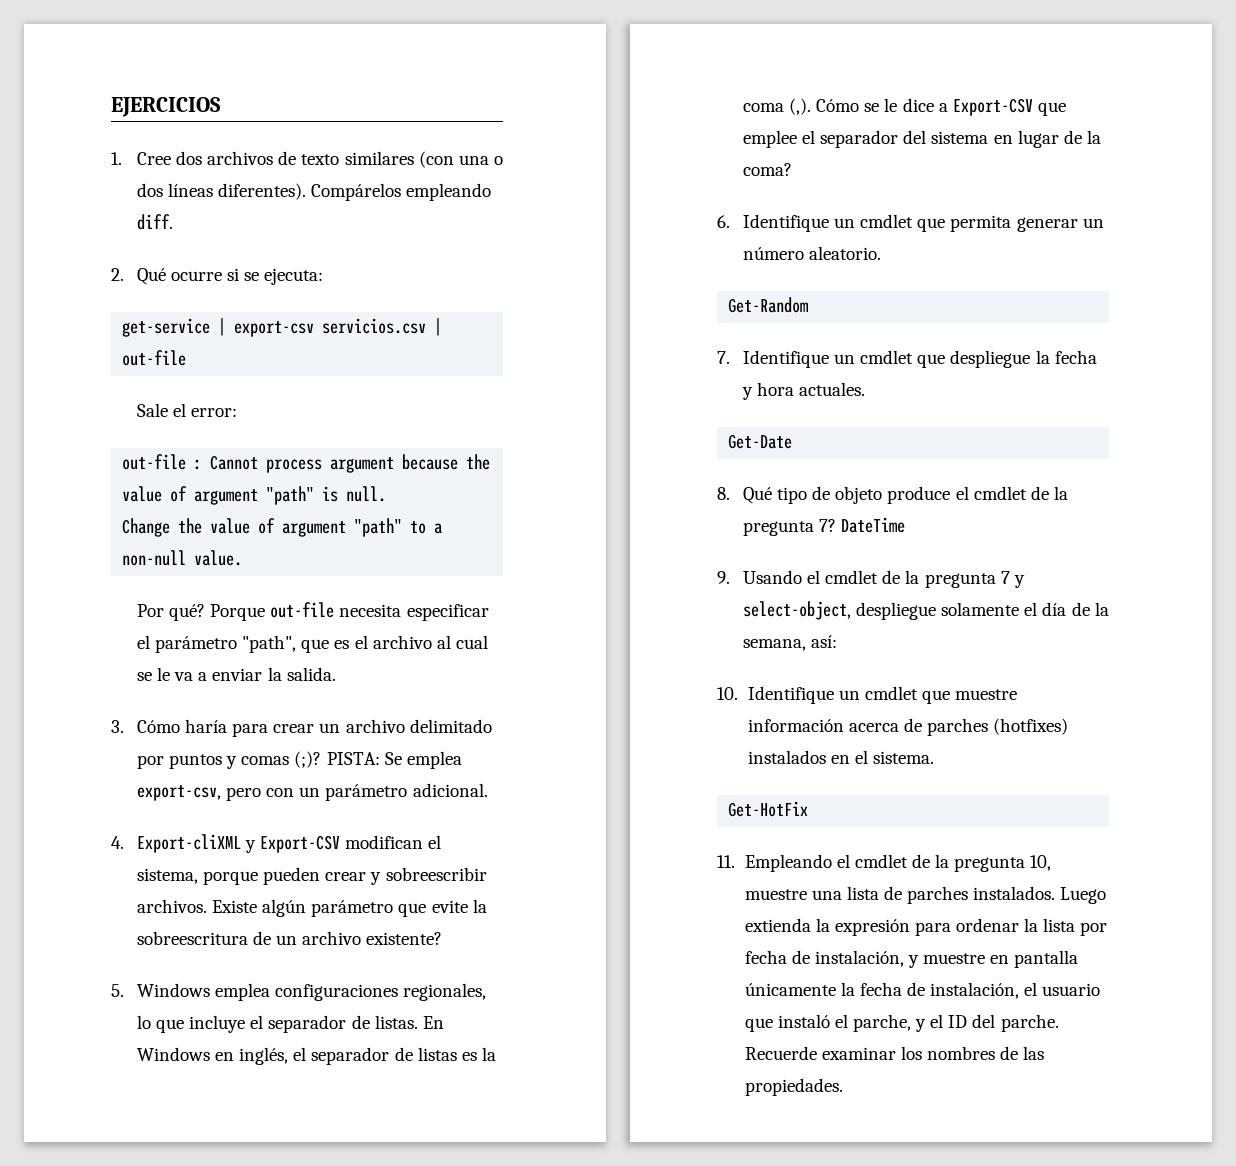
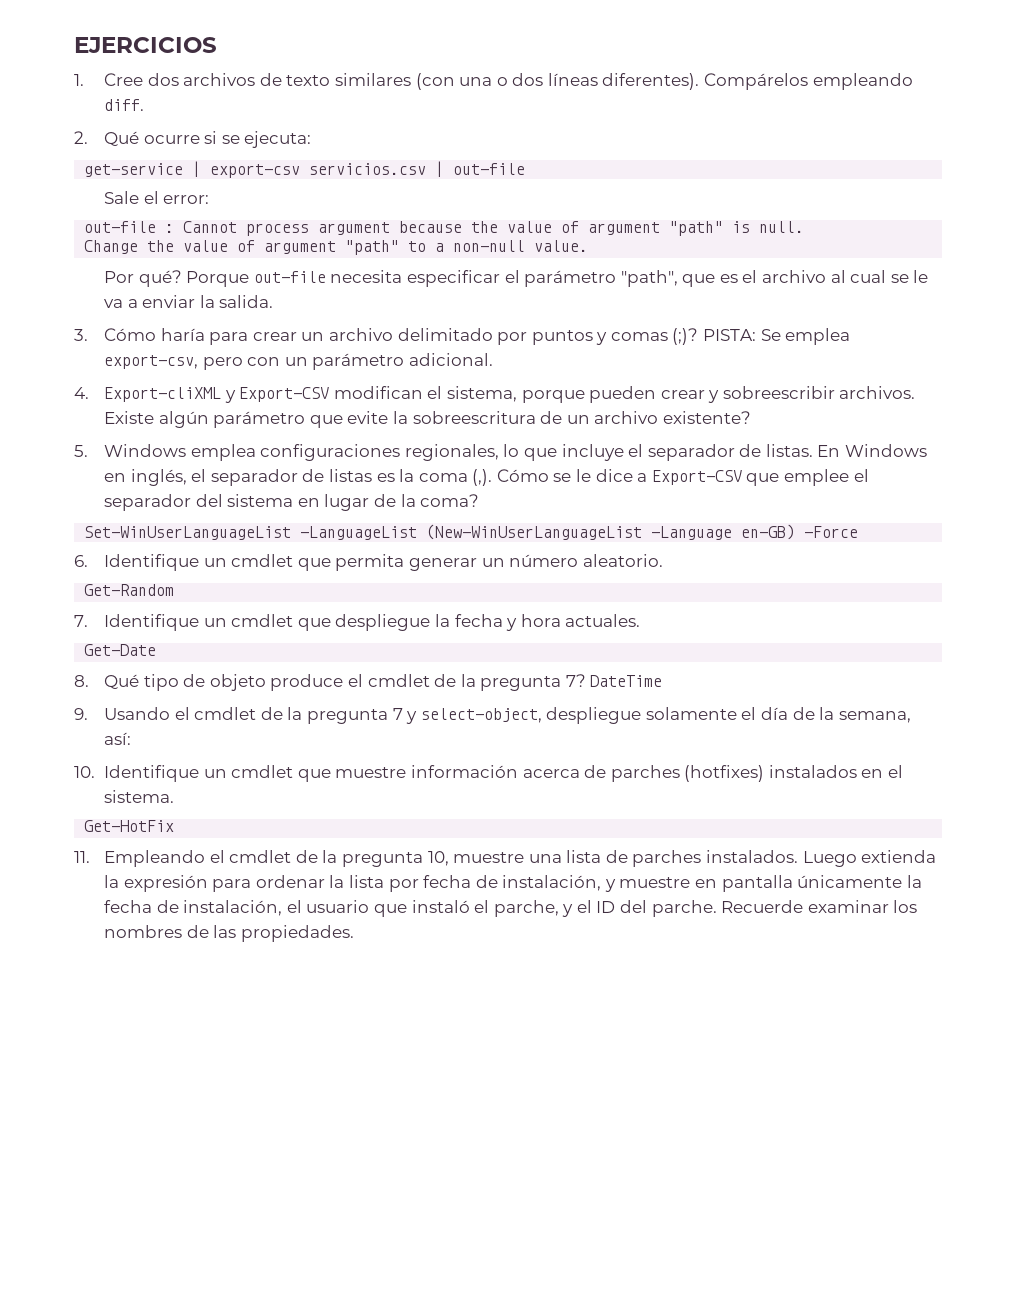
+ Set-WinUserLanguageList -LanguageList (New-WinUserLanguageList -Language en-GB) -Force

